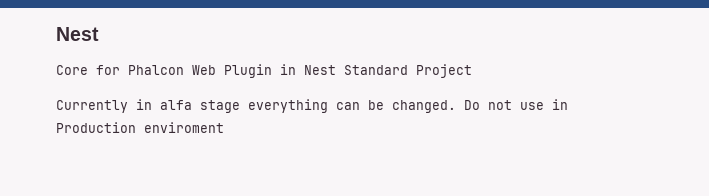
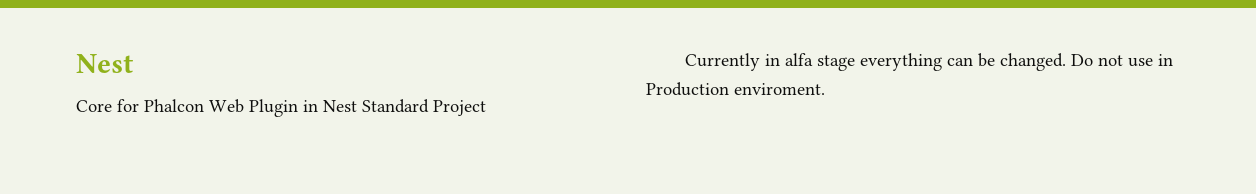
- Do not use in Production enviroment
+ Do not use in Production enviroment.

